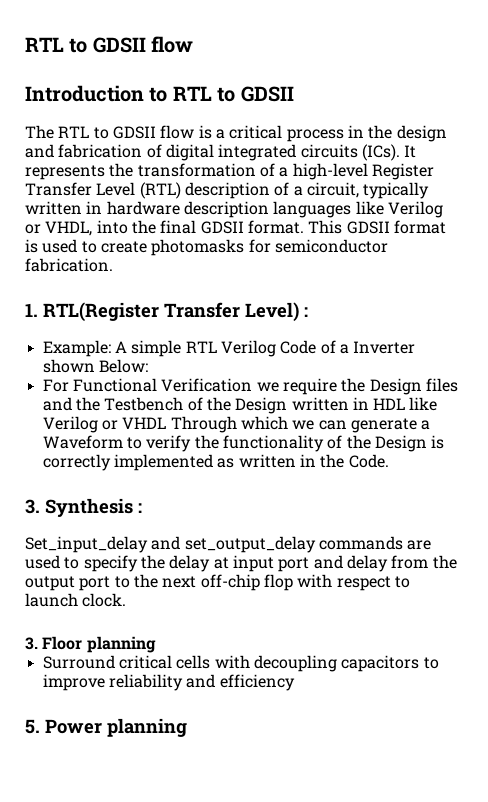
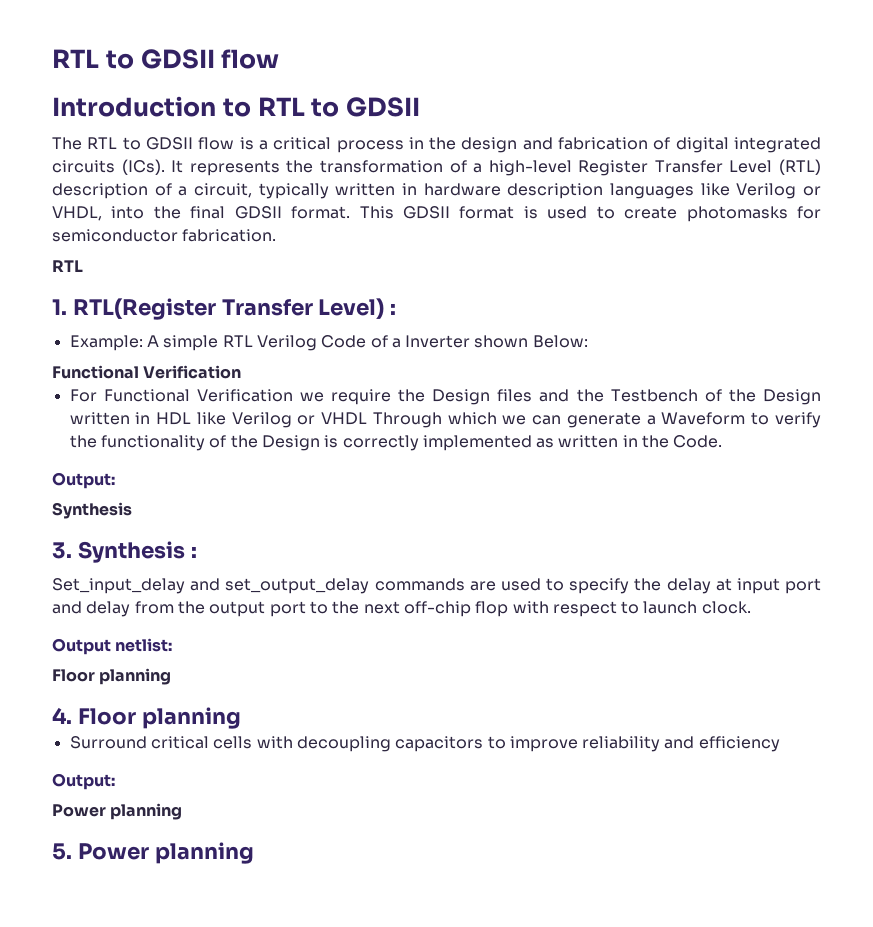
  This GDSII format is used to create photomasks for semiconductor fabrication.
+ RTL
  Example: A simple RTL Verilog Code of a Inverter shown Below:
+ Functional Verification
  For Functional Verification we require the Design files and the Testbench of the Design written in HDL like Verilog or VHDL Through which we can generate a Waveform to verify the functionality of the Design is correctly implemented as written in the Code.
+ Output:
+ Synthesis
- 3. Floor planning
+ Output netlist:
+ Floor planning
+ 4. Floor planning
  Surround critical cells with decoupling capacitors to improve reliability and efficiency
+ Output:
+ Power planning

